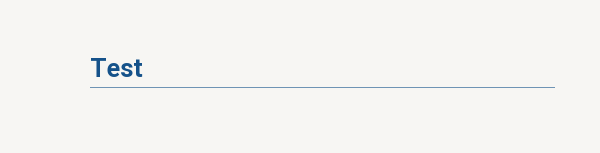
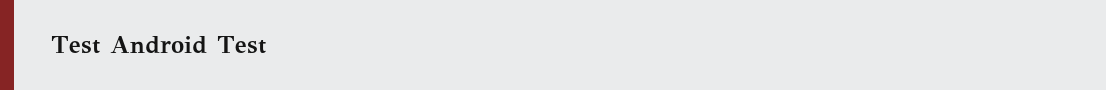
- Test
+ Test Android Test

